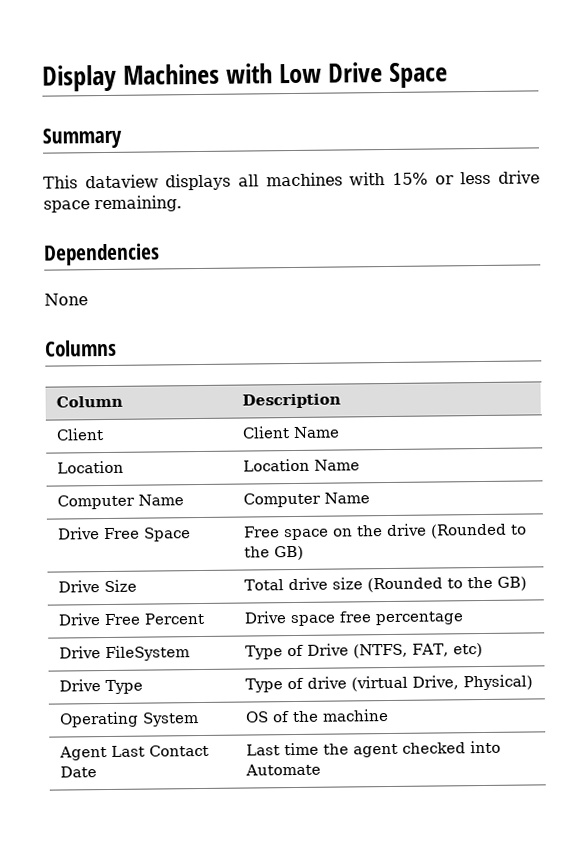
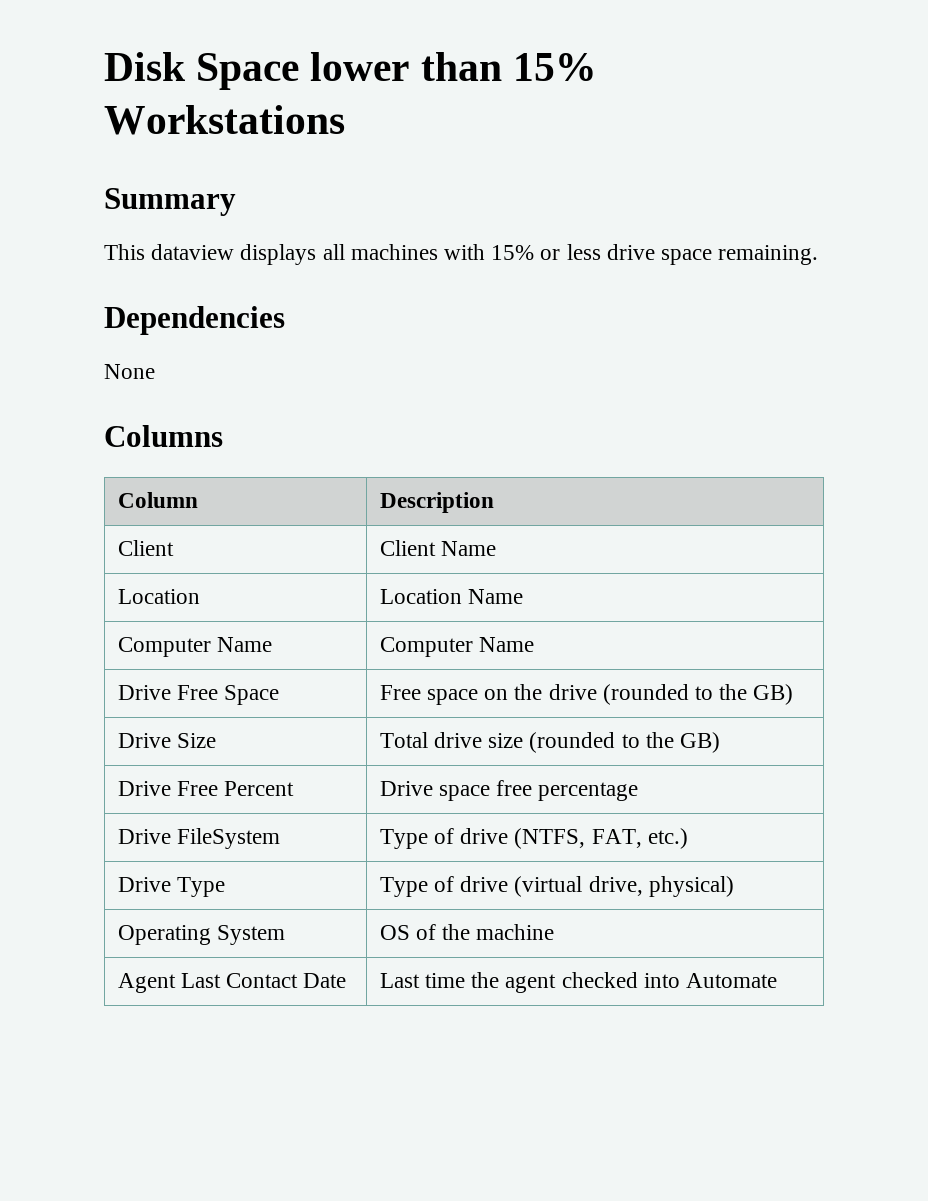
- Display Machines with Low Drive Space
+ Disk Space lower than 15% Workstations
- Drive Free Space | Free space on the drive (Rounded to the GB)
+ Drive Free Space | Free space on the drive (rounded to the GB)
- Drive Size | Total drive size (Rounded to the GB)
+ Drive Size | Total drive size (rounded to the GB)
- Drive FileSystem | Type of Drive (NTFS, FAT, etc)
+ Drive FileSystem | Type of drive (NTFS, FAT, etc.)
- Drive Type | Type of drive (virtual Drive, Physical)
+ Drive Type | Type of drive (virtual drive, physical)

